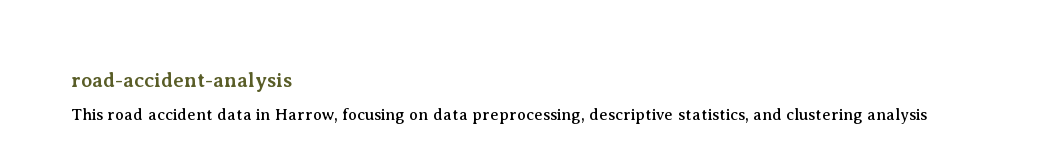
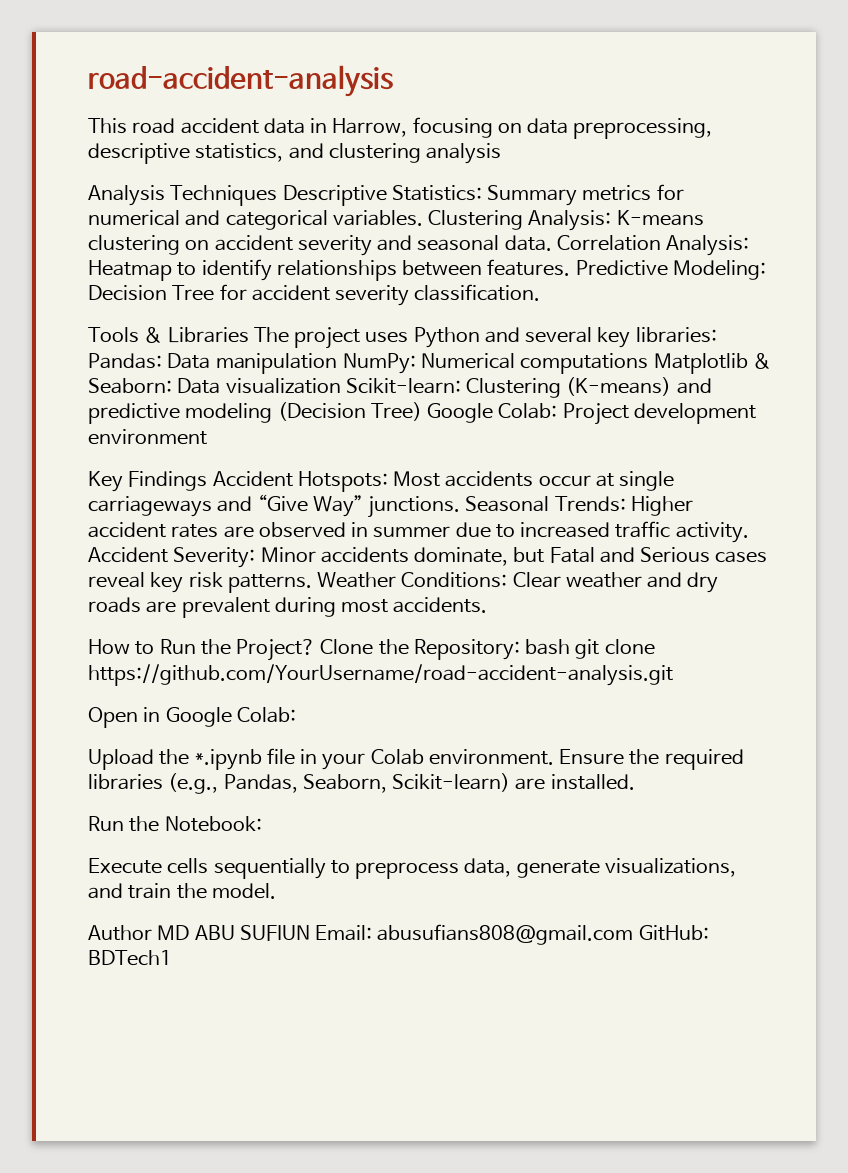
+ Analysis Techniques Descriptive Statistics: Summary metrics for numerical and categorical variables. Clustering Analysis: K-means clustering on accident severity and seasonal data. Correlation Analysis: Heatmap to identify relationships between features. Predictive Modeling: Decision Tree for accident severity classification.
+ Tools & Libraries The project uses Python and several key libraries: Pandas: Data manipulation NumPy: Numerical computations Matplotlib & Seaborn: Data visualization Scikit-learn: Clustering (K-means) and predictive modeling (Decision Tree) Google Colab: Project development environment
+ Key Findings Accident Hotspots: Most accidents occur at single carriageways and “Give Way” junctions. Seasonal Trends: Higher accident rates are observed in summer due to increased traffic activity. Accident Severity: Minor accidents dominate, but Fatal and Serious cases reveal key risk patterns. Weather Conditions: Clear weather and dry roads are prevalent during most accidents.
+ How to Run the Project? Clone the Repository: bash git clone https://github.com/YourUsername/road-accident-analysis.git
+ Open in Google Colab:
+ Upload the *.ipynb file in your Colab environment. Ensure the required libraries (e.g., Pandas, Seaborn, Scikit-learn) are installed.
+ Run the Notebook:
+ Execute cells sequentially to preprocess data, generate visualizations, and train the model.
+ Author MD ABU SUFIUN Email: abusufians808@gmail.com GitHub: BDTech1

